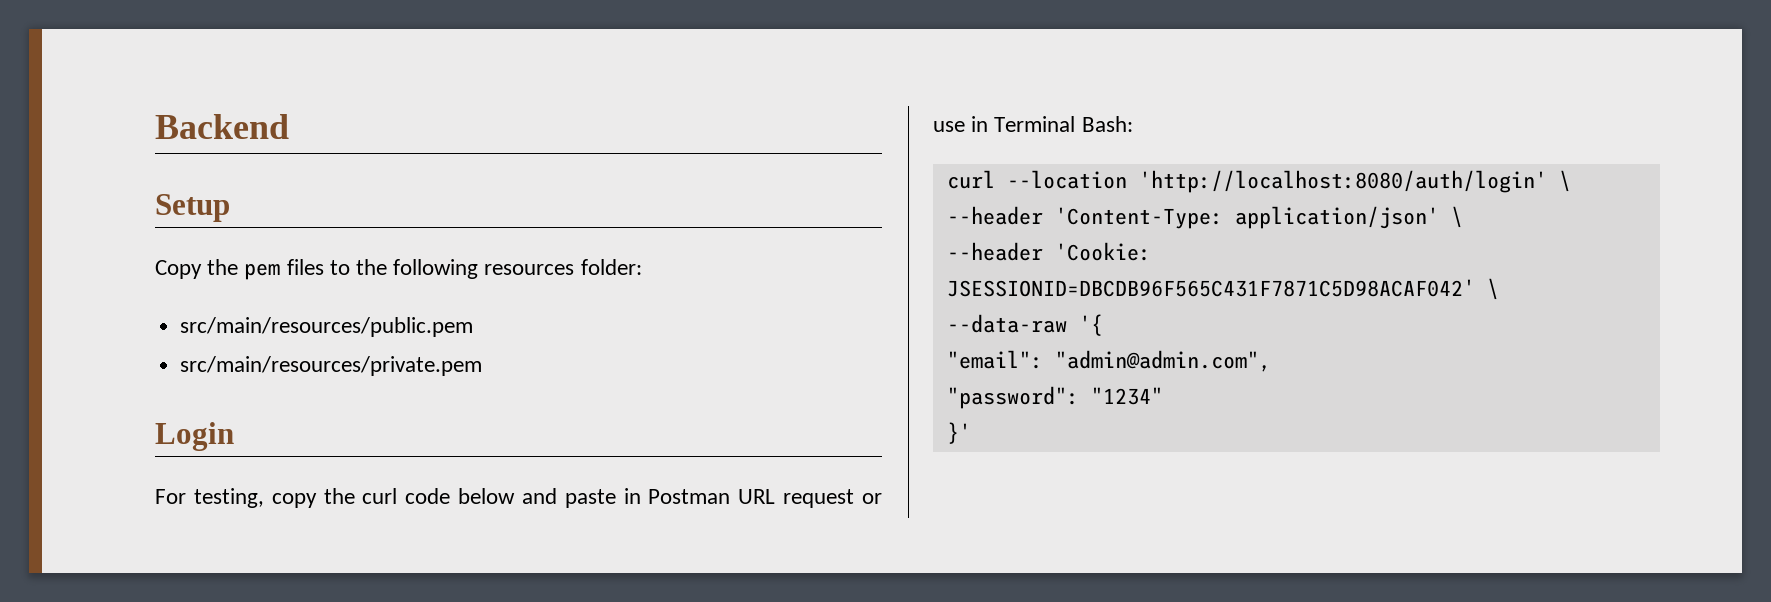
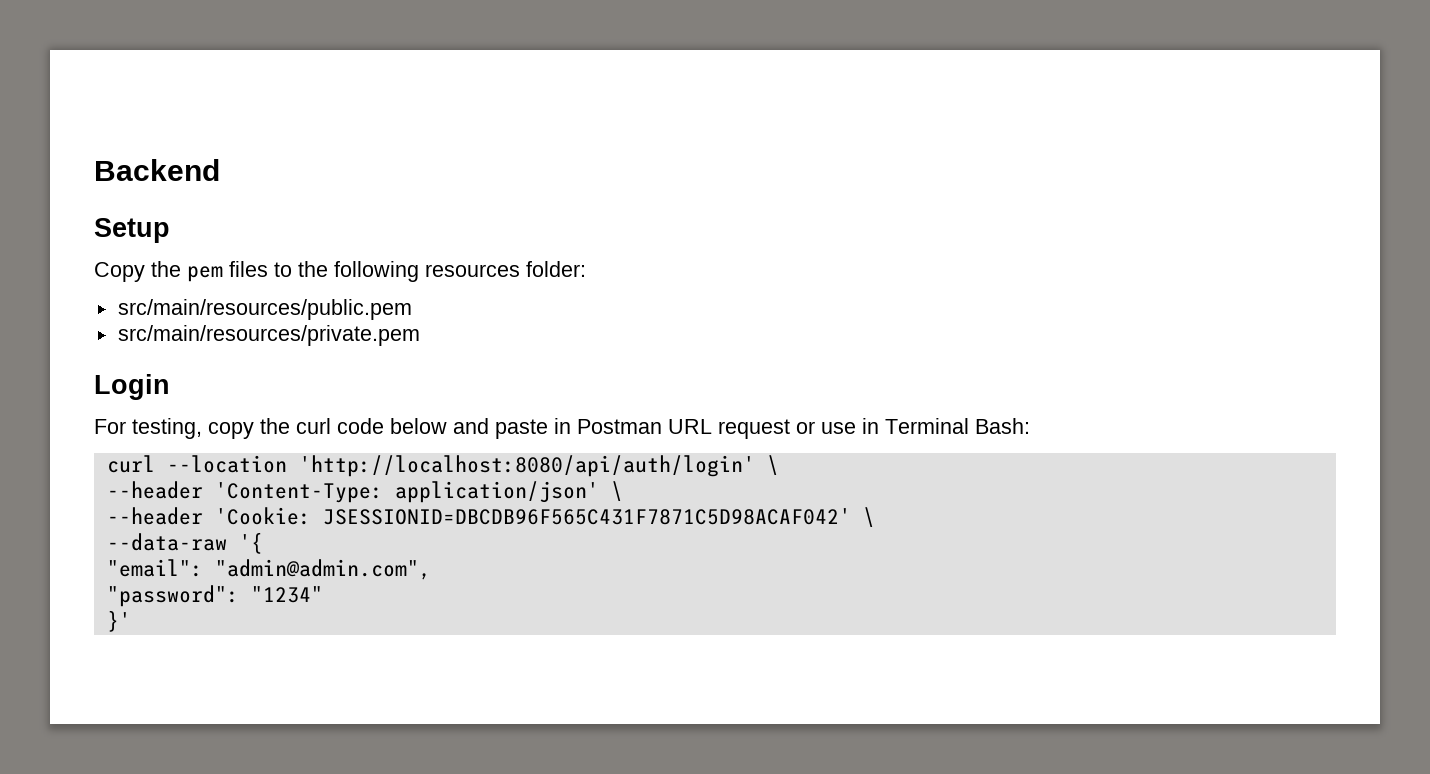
- curl --location 'http://localhost:8080/auth/login' \
+ curl --location 'http://localhost:8080/api/auth/login' \

